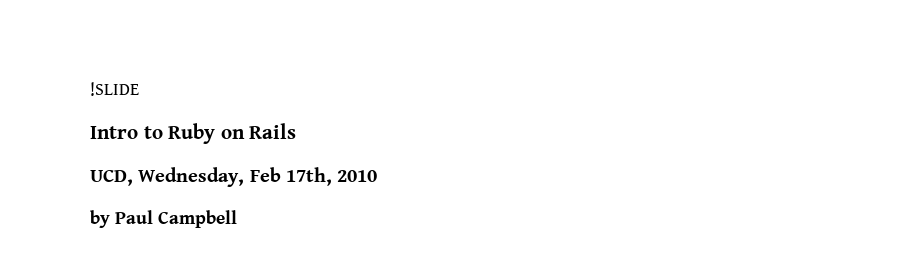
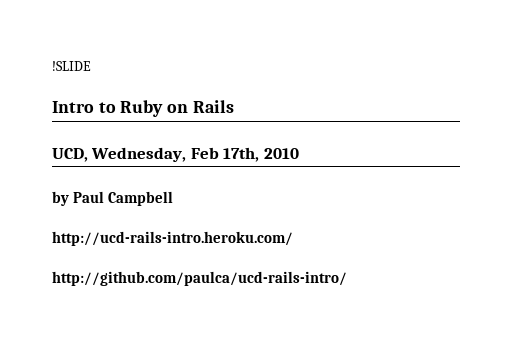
+ http://ucd-rails-intro.heroku.com/
+ http://github.com/paulca/ucd-rails-intro/

